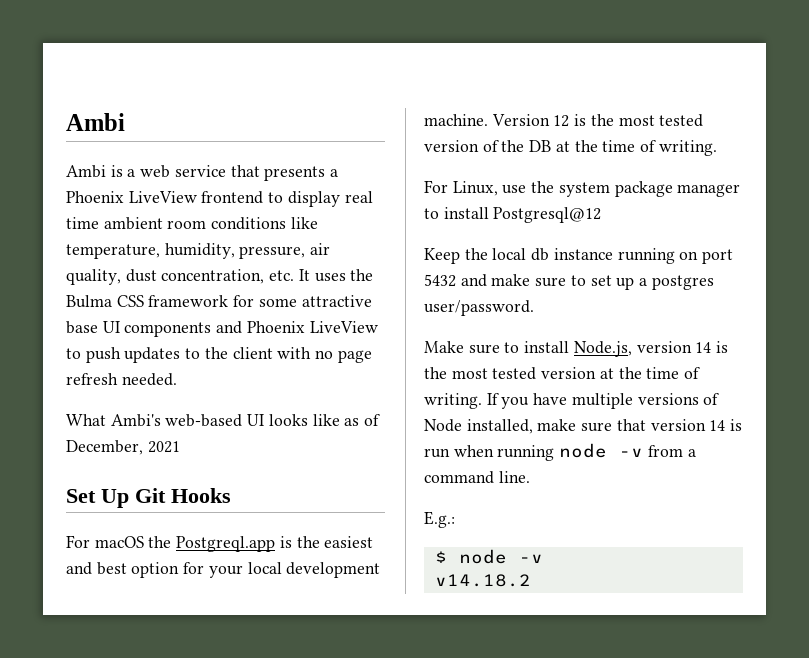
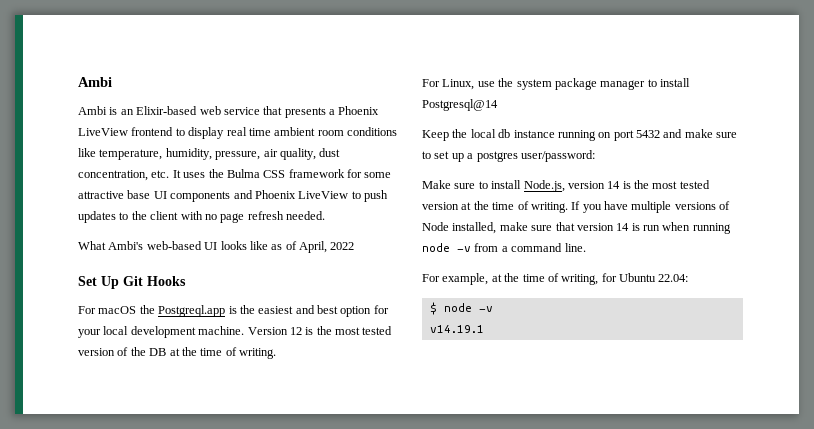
- Ambi is a web service that presents a Phoenix LiveView frontend to display real time ambient room conditions like temperature, humidity, pressure, air quality, dust concentration, etc. It uses the Bulma CSS framework for some attractive base UI components and Phoenix LiveView to push updates to the client with no page refresh needed.
+ Ambi is an Elixir-based web service that presents a Phoenix LiveView frontend to display real time ambient room conditions like temperature, humidity, pressure, air quality, dust concentration, etc. It uses the Bulma CSS framework for some attractive base UI components and Phoenix LiveView to push updates to the client with no page refresh needed.
- What Ambi's web-based UI looks like as of December, 2021
+ What Ambi's web-based UI looks like as of April, 2022
- For Linux, use the system package manager to install Postgresql@12
+ For Linux, use the system package manager to install Postgresql@14
- Keep the local db instance running on port 5432 and make sure to set up a postgres user/password.
+ Keep the local db instance running on port 5432 and make sure to set up a postgres user/password:
- E.g.:
+ For example, at the time of writing, for Ubuntu 22.04:
- v14.18.2
+ v14.19.1

